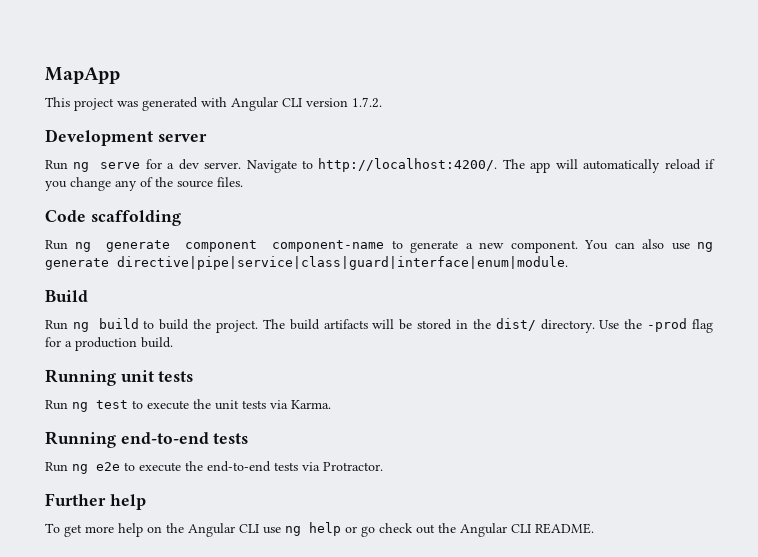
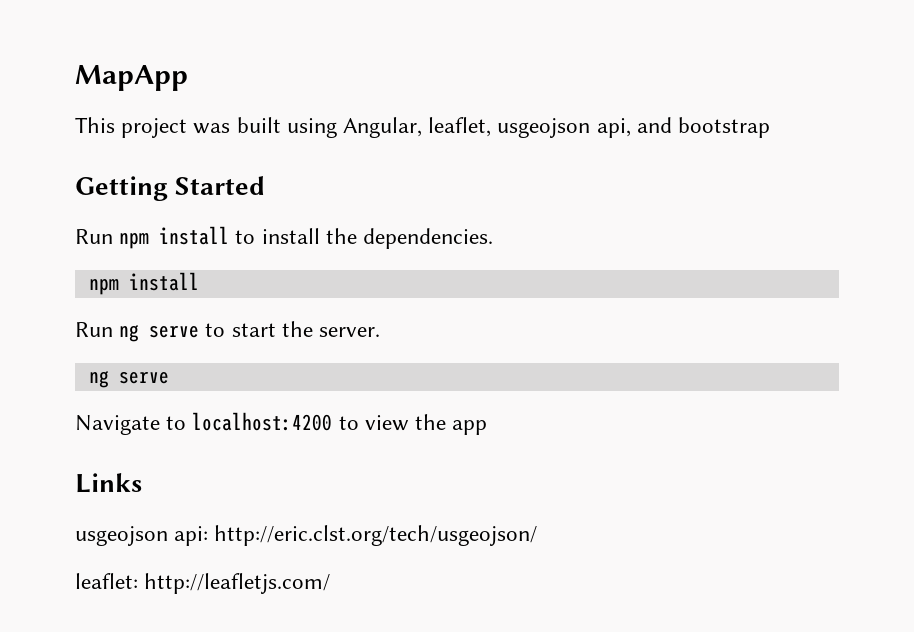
- This project was generated with Angular CLI version 1.7.2.
- Development server
- Run ng serve for a dev server. Navigate to http://localhost:4200/. The app will automatically reload if you change any of the source files.
- Code scaffolding
- Run ng generate component component-name to generate a new component. You can also use ng generate directive|pipe|service|class|guard|interface|enum|module.
- Build
- Run ng build to build the project. The build artifacts will be stored in the dist/ directory. Use the -prod flag for a production build.
- Running unit tests
- Run ng test to execute the unit tests via Karma.
- Running end-to-end tests
- Run ng e2e to execute the end-to-end tests via Protractor.
- Further help
- To get more help on the Angular CLI use ng help or go check out the Angular CLI README.
+ This project was built using Angular, leaflet, usgeojson api, and bootstrap
+ Getting Started
+ Run npm install to install the dependencies.
+ npm install
+ Run ng serve to start the server.
+ ng serve
+ Navigate to localhost:4200 to view the app
+ Links
+ usgeojson api: http://eric.clst.org/tech/usgeojson/
+ leaflet: http://leafletjs.com/

